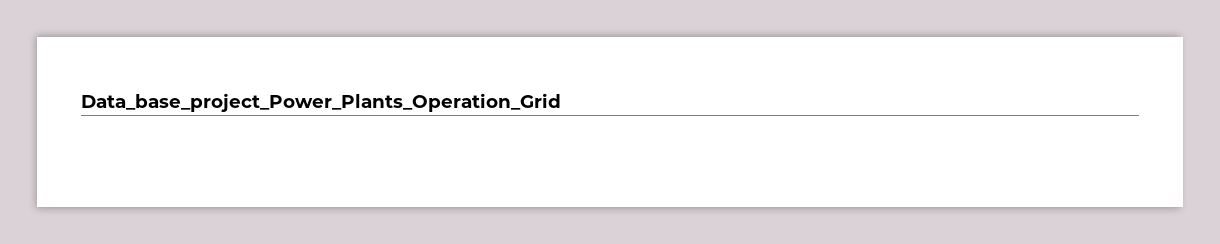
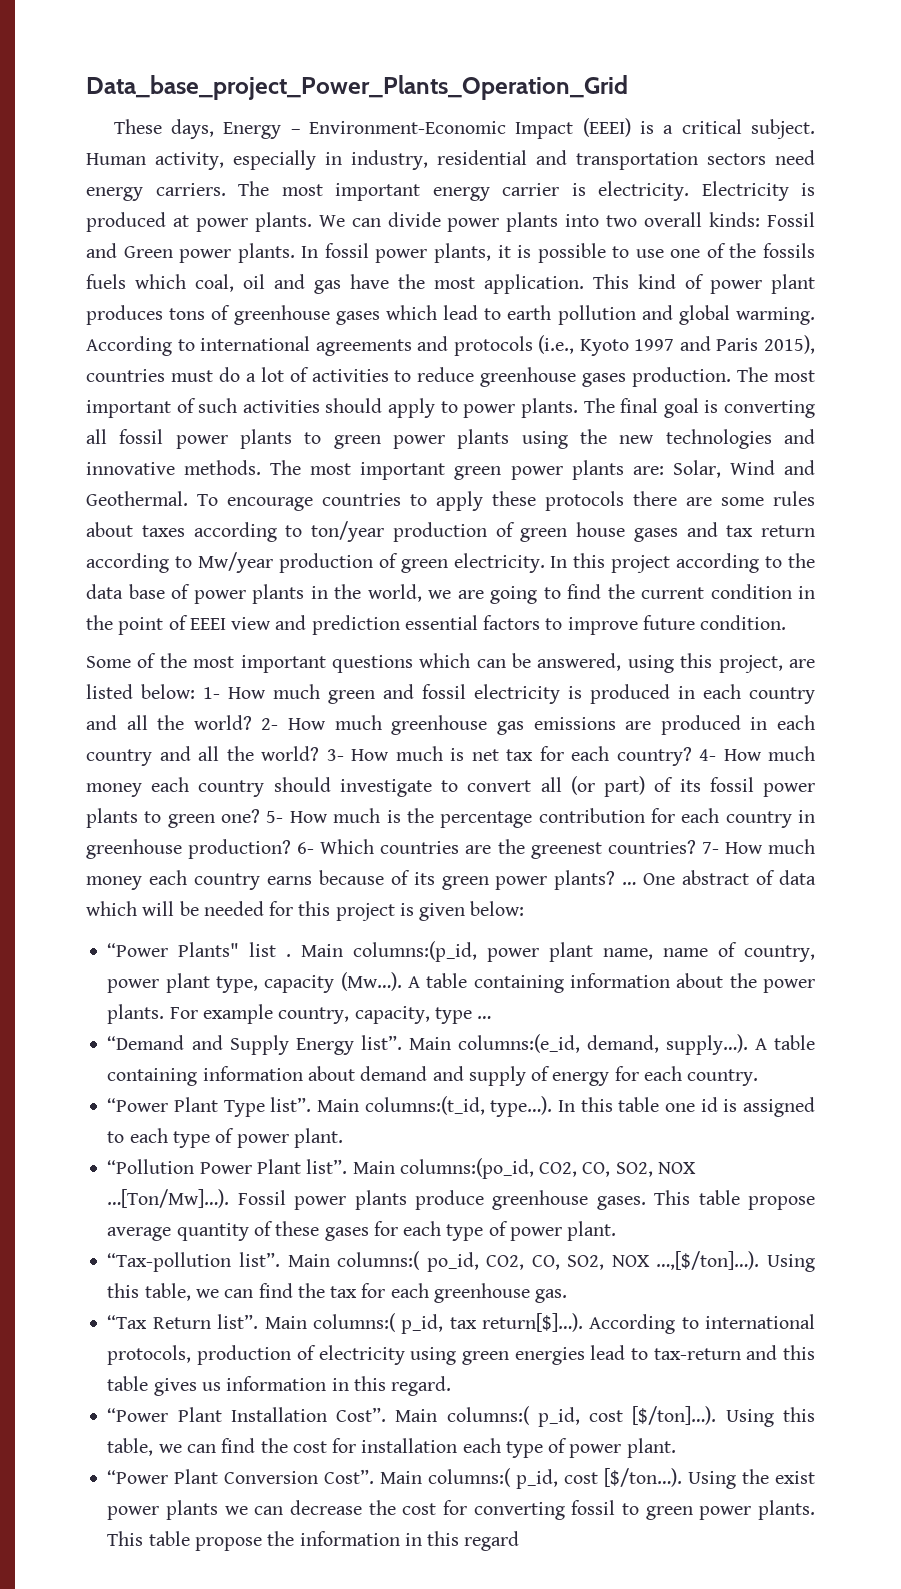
+ These days, Energy – Environment-Economic Impact (EEEI) is a critical subject. Human activity, especially in industry, residential and transportation sectors need energy carriers. The most important energy carrier is electricity. Electricity is produced at power plants. We can divide power plants into two overall kinds: Fossil and Green power plants. In fossil power plants, it is possible to use one of the fossils fuels which coal, oil and gas have the most application. This kind of power plant produces tons of greenhouse gases which lead to earth pollution and global warming. According to international agreements and protocols (i.e., Kyoto 1997 and Paris 2015), countries must do a lot of activities to reduce greenhouse gases production. The most important of such activities should apply to power plants. The final goal is converting all fossil power plants to green power plants using the new technologies and innovative methods. The most important green power plants are: Solar, Wind and Geothermal. To encourage countries to apply these protocols there are some rules about taxes according to ton/year production of green house gases and tax return according to Mw/year production of green electricity. In this project according to the data base of power plants in the world, we are going to find the current condition in the point of EEEI view and prediction essential factors to improve future condition.
+ Some of the most important questions which can be answered, using this project, are listed below: 1- How much green and fossil electricity is produced in each country and all the world? 2- How much greenhouse gas emissions are produced in each country and all the world? 3- How much is net tax for each country? 4- How much money each country should investigate to convert all (or part) of its fossil power plants to green one? 5- How much is the percentage contribution for each country in greenhouse production? 6- Which countries are the greenest countries? 7- How much money each country earns because of its green power plants? … One abstract of data which will be needed for this project is given below:
+ “Power Plants" list . Main columns:(p_id, power plant name, name of country, power plant type, capacity (Mw…). A table containing information about the power plants. For example country, capacity, type …
+ “Demand and Supply Energy list”. Main columns:(e_id, demand, supply…). A table containing information about demand and supply of energy for each country.
+ “Power Plant Type list”. Main columns:(t_id, type…). In this table one id is assigned to each type of power plant.
+ “Pollution Power Plant list”. Main columns:(po_id, CO2, CO, SO2, NOX …[Ton/Mw]…). Fossil power plants produce greenhouse gases. This table propose average quantity of these gases for each type of power plant.
+ “Tax-pollution list”. Main columns:( po_id, CO2, CO, SO2, NOX …,[$/ton]…). Using this table, we can find the tax for each greenhouse gas.
+ “Tax Return list”. Main columns:( p_id, tax return[$]…). According to international protocols, production of electricity using green energies lead to tax-return and this table gives us information in this regard.
+ “Power Plant Installation Cost”. Main columns:( p_id, cost [$/ton]…). Using this table, we can find the cost for installation each type of power plant.
+ “Power Plant Conversion Cost”. Main columns:( p_id, cost [$/ton…). Using the exist power plants we can decrease the cost for converting fossil to green power plants. This table propose the information in this regard

